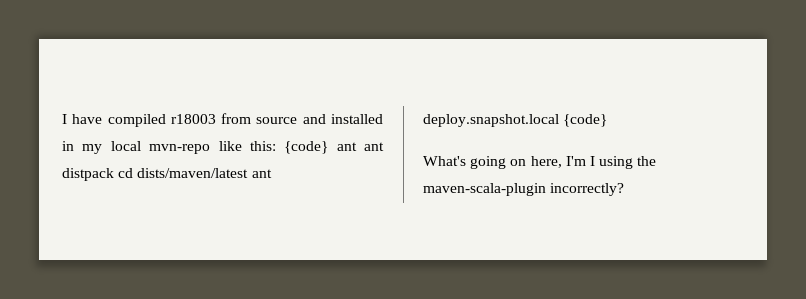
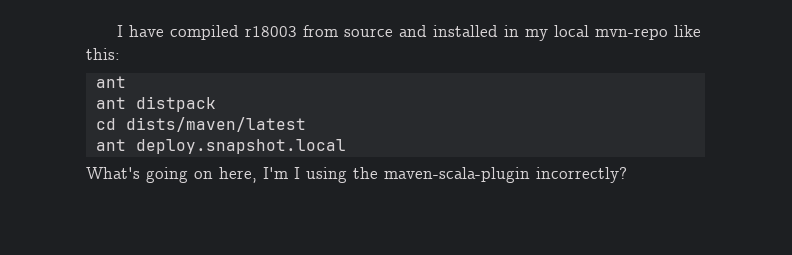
- I have compiled r18003 from source and installed in my local mvn-repo like this: {code} ant ant distpack cd dists/maven/latest ant deploy.snapshot.local {code}
+ I have compiled r18003 from source and installed in my local mvn-repo like this:
+ ant
+ ant distpack
+ cd dists/maven/latest
+ ant deploy.snapshot.local

